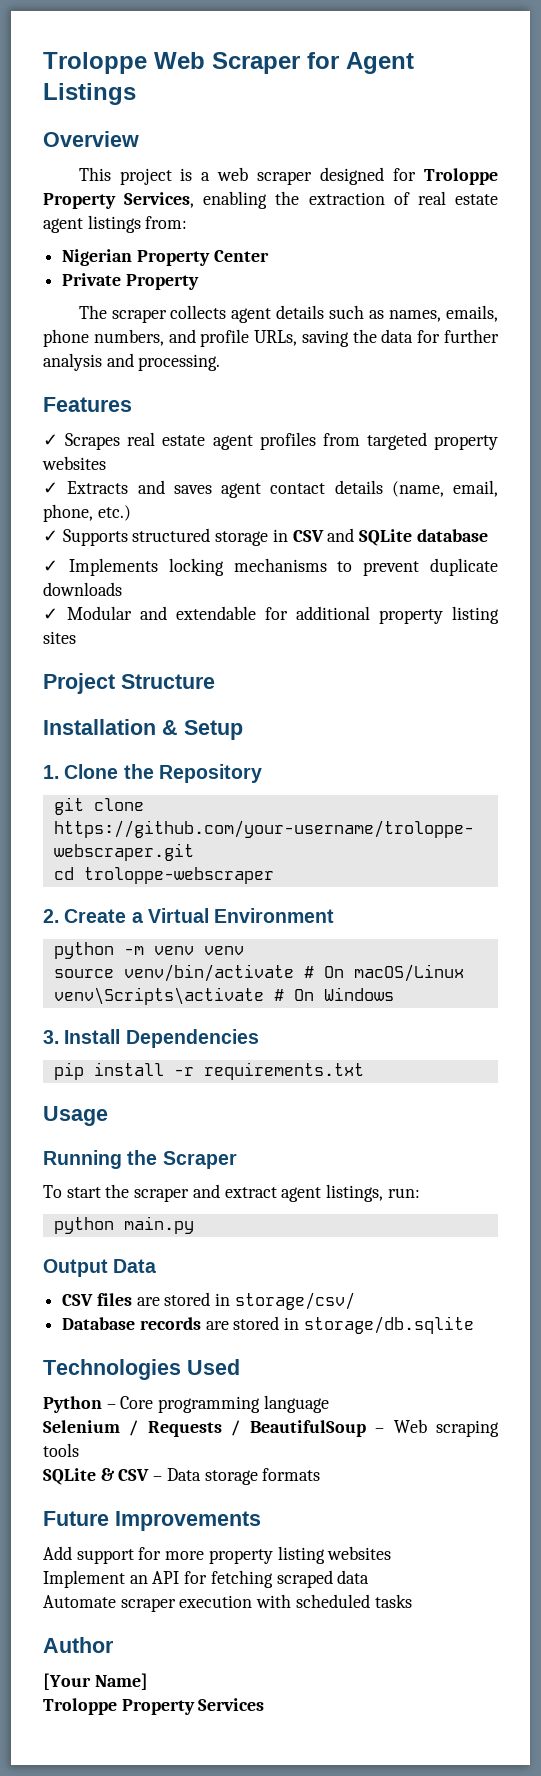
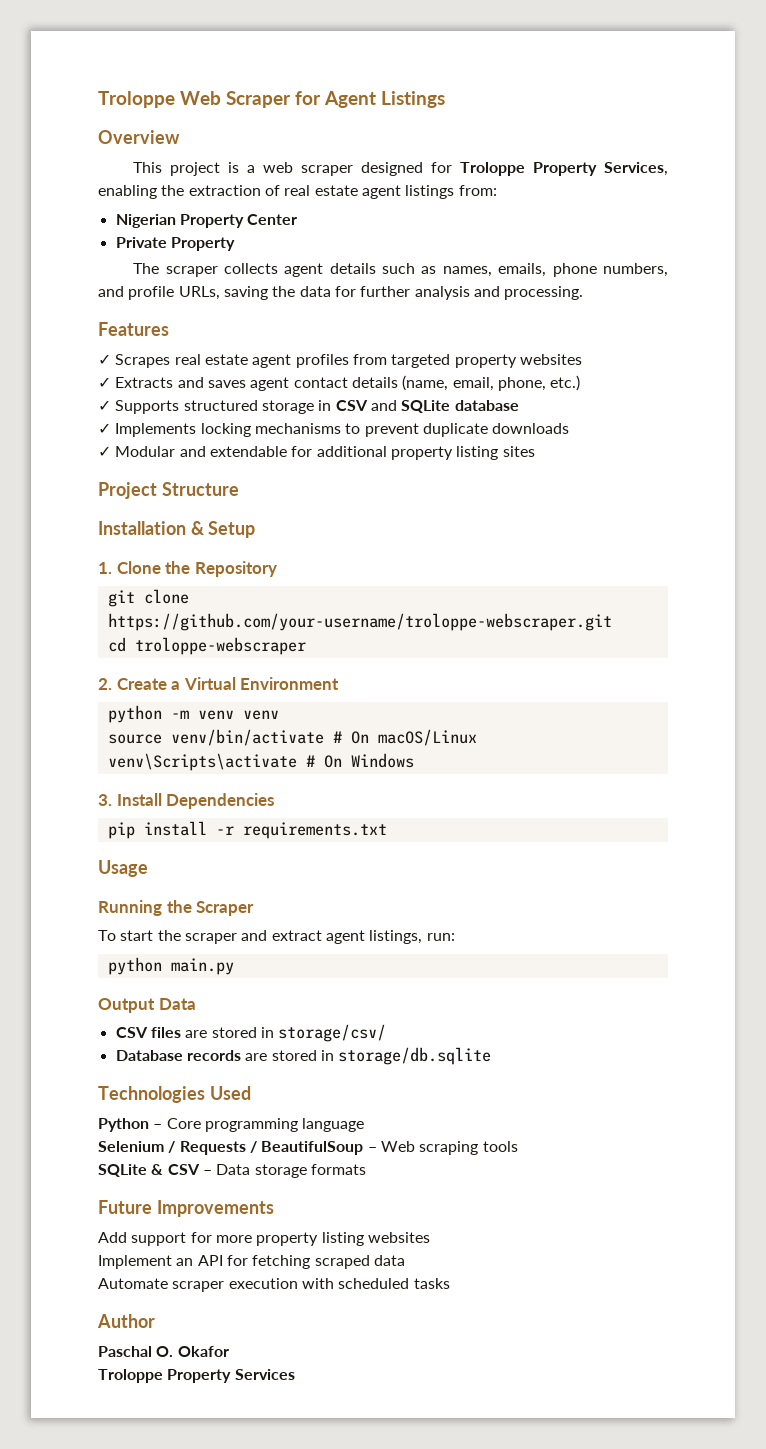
- [Your Name]
+ Paschal O. Okafor

